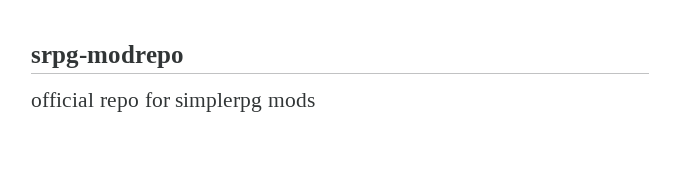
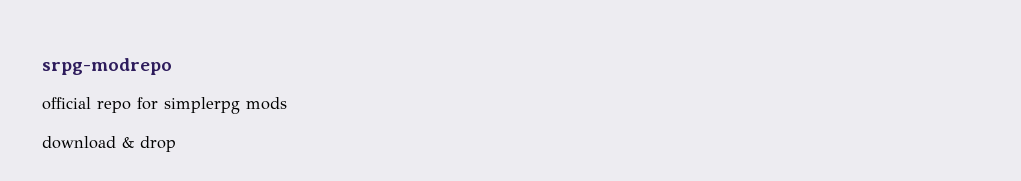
+ download & drop

